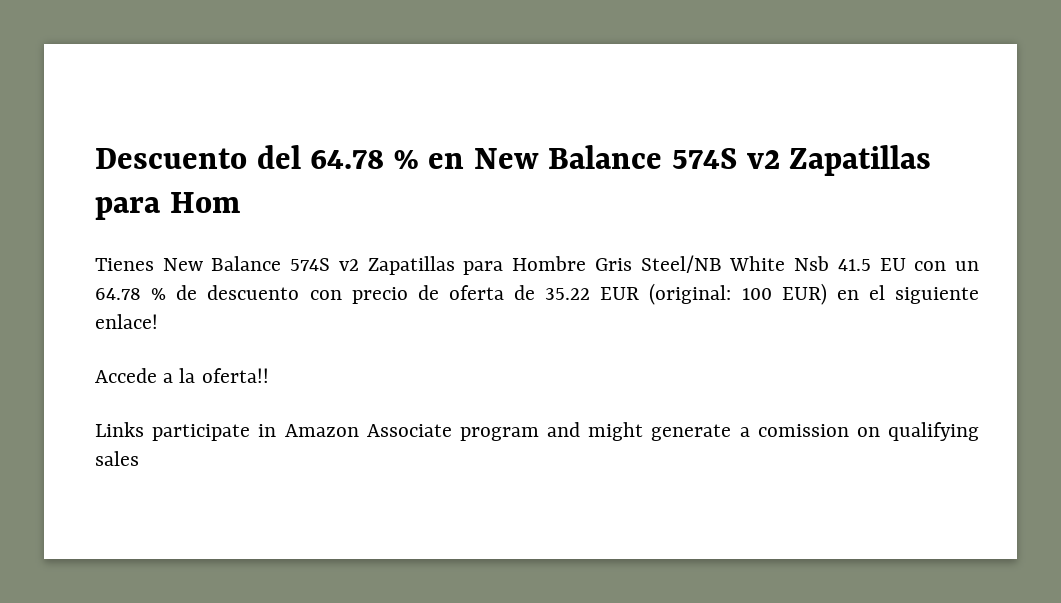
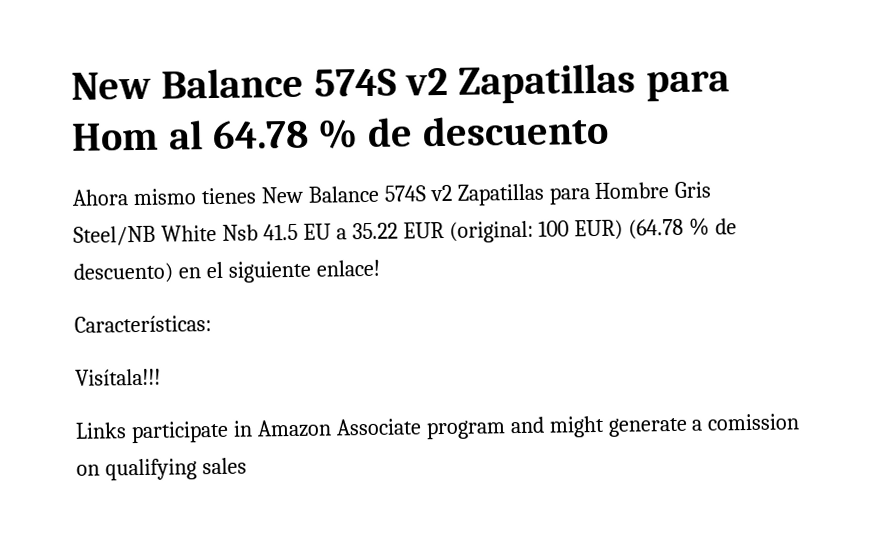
- Descuento del 64.78 % en New Balance 574S v2 Zapatillas para Hom
- Tienes New Balance 574S v2 Zapatillas para Hombre Gris Steel/NB White Nsb 41.5 EU con un 64.78 % de descuento con precio de oferta de 35.22 EUR (original: 100 EUR) en el siguiente enlace!
+ New Balance 574S v2 Zapatillas para Hom al 64.78 % de descuento
+ Ahora mismo tienes New Balance 574S v2 Zapatillas para Hombre Gris Steel/NB White Nsb 41.5 EU a 35.22 EUR (original: 100 EUR) (64.78 % de descuento) en el siguiente enlace!
- Accede a la oferta!!
+ Características:
+ Visítala!!!

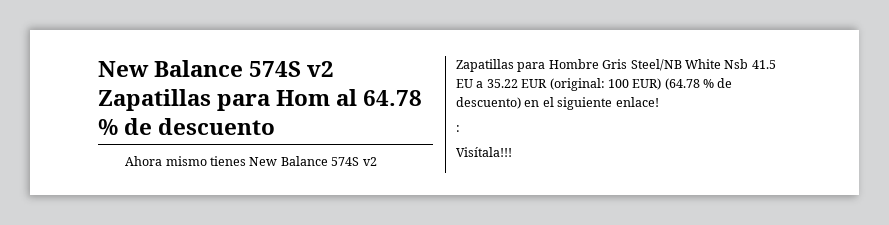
- Características:
+ :
- Links participate in Amazon Associate program and might generate a comission on qualifying sales

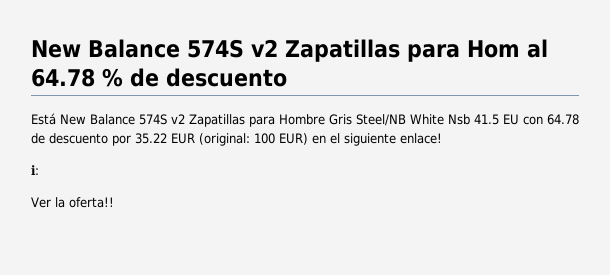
- Ahora mismo tienes New Balance 574S v2 Zapatillas para Hombre Gris Steel/NB White Nsb 41.5 EU a 35.22 EUR (original: 100 EUR) (64.78 % de descuento) en el siguiente enlace!
+ Está New Balance 574S v2 Zapatillas para Hombre Gris Steel/NB White Nsb 41.5 EU con 64.78 de descuento por 35.22 EUR (original: 100 EUR) en el siguiente enlace!
- :
- Visítala!!!
+ ℹ:
+ Ver la oferta!!

